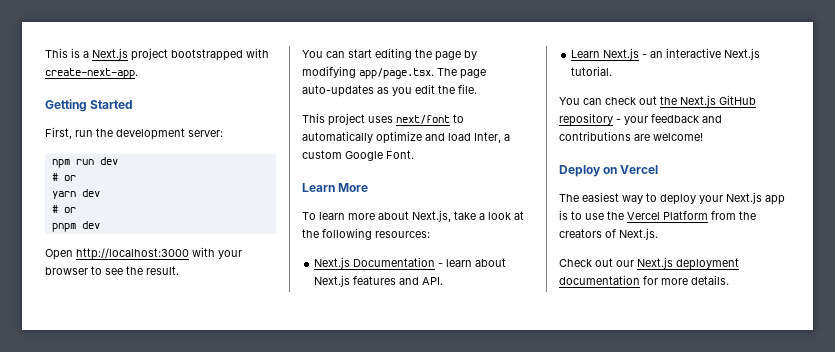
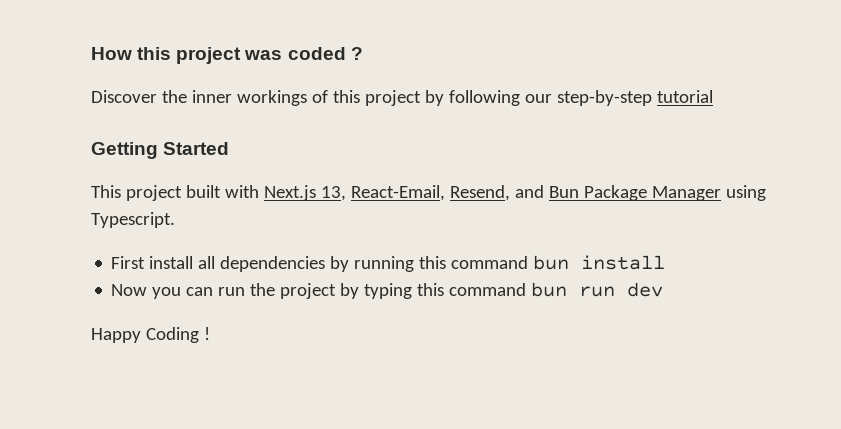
- This is a Next.js project bootstrapped with create-next-app.
+ How this project was coded ?
+ Discover the inner workings of this project by following our step-by-step tutorial
  Getting Started
- First, run the development server:
- npm run dev
- # or
- yarn dev
- # or
- pnpm dev
- Open http://localhost:3000 with your browser to see the result.
- You can start editing the page by modifying app/page.tsx. The page auto-updates as you edit the file.
- This project uses next/font to automatically optimize and load Inter, a custom Google Font.
- Learn More
- To learn more about Next.js, take a look at the following resources:
- Next.js Documentation - learn about Next.js features and API.
- Learn Next.js - an interactive Next.js tutorial.
- You can check out the Next.js GitHub repository - your feedback and contributions are welcome!
- Deploy on Vercel
- The easiest way to deploy your Next.js app is to use the Vercel Platform from the creators of Next.js.
- Check out our Next.js deployment documentation for more details.
+ This project built with Next.js 13, React-Email, Resend, and Bun Package Manager using Typescript.
+ First install all dependencies by running this command bun install
+ Now you can run the project by typing this command bun run dev
+ Happy Coding !

